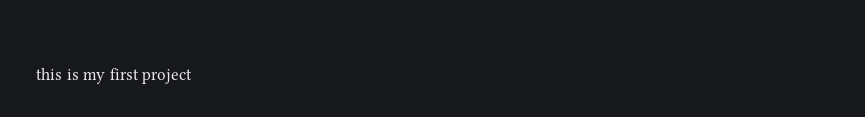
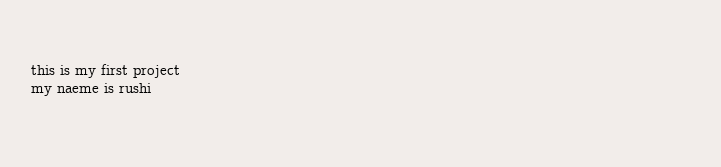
+ my naeme is rushi

